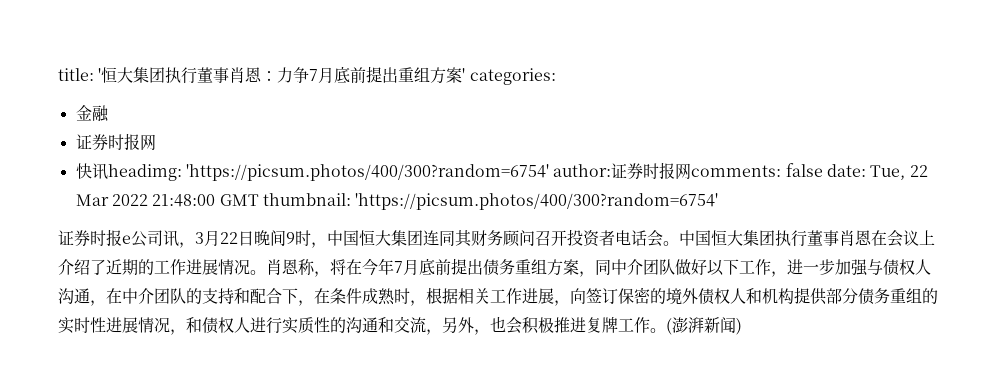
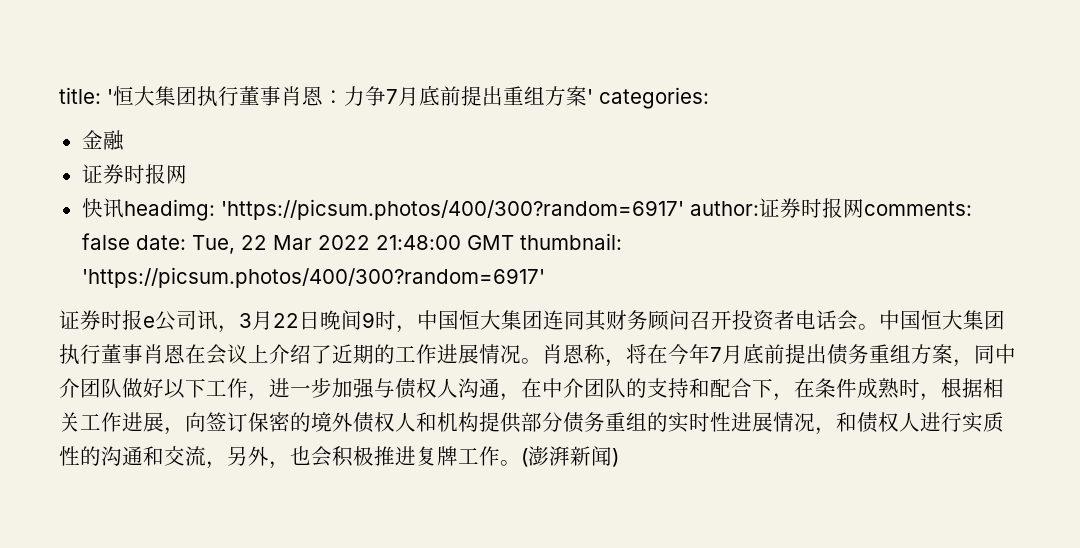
- 快讯headimg: 'https://picsum.photos/400/300?random=6754' author:证券时报网comments: false date: Tue, 22 Mar 2022 21:48:00 GMT thumbnail: 'https://picsum.photos/400/300?random=6754'
+ 快讯headimg: 'https://picsum.photos/400/300?random=6917' author:证券时报网comments: false date: Tue, 22 Mar 2022 21:48:00 GMT thumbnail: 'https://picsum.photos/400/300?random=6917'

